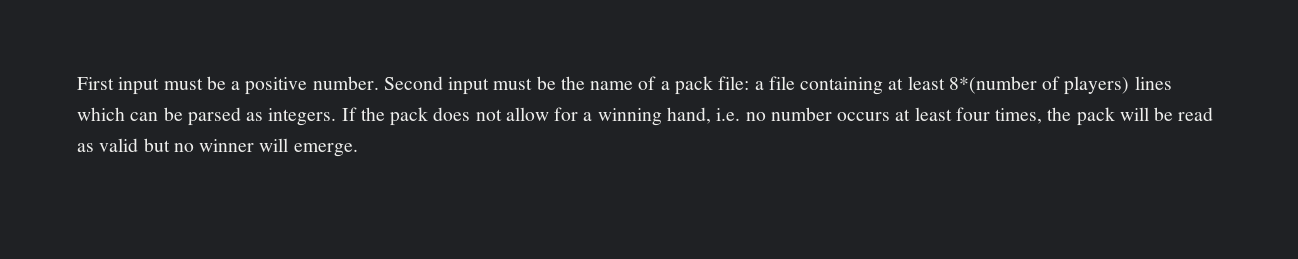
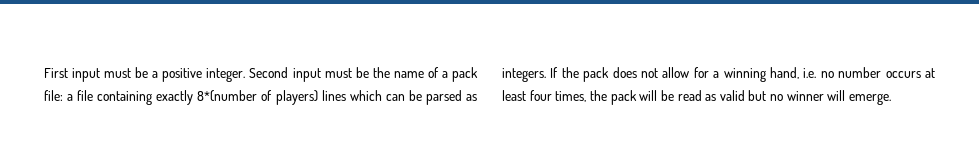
- First input must be a positive number.
+ First input must be a positive integer.
- Second input must be the name of a pack file: a file containing at least 8*(number of players) lines which can be parsed as integers.
+ Second input must be the name of a pack file: a file containing exactly 8*(number of players) lines which can be parsed as integers.

